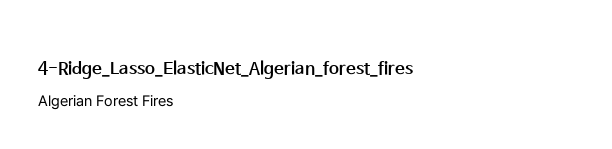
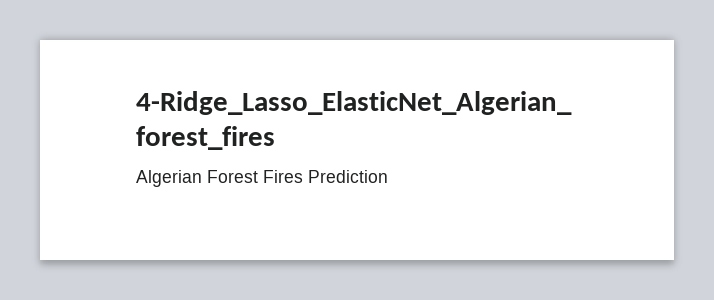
- Algerian Forest Fires
+ Algerian Forest Fires Prediction

